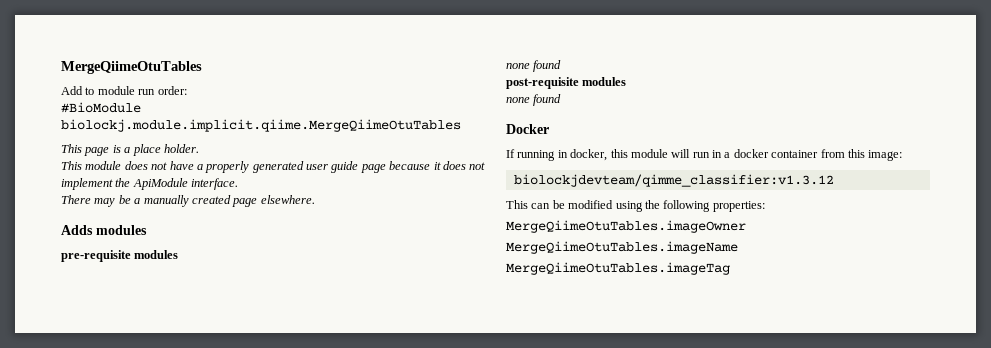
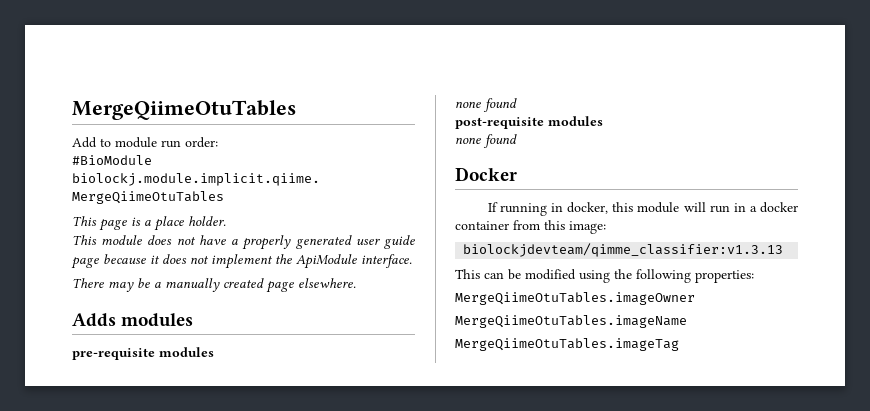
- biolockjdevteam/qimme_classifier:v1.3.12
+ biolockjdevteam/qimme_classifier:v1.3.13

